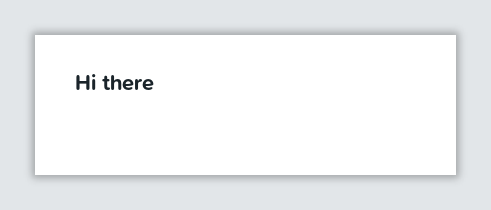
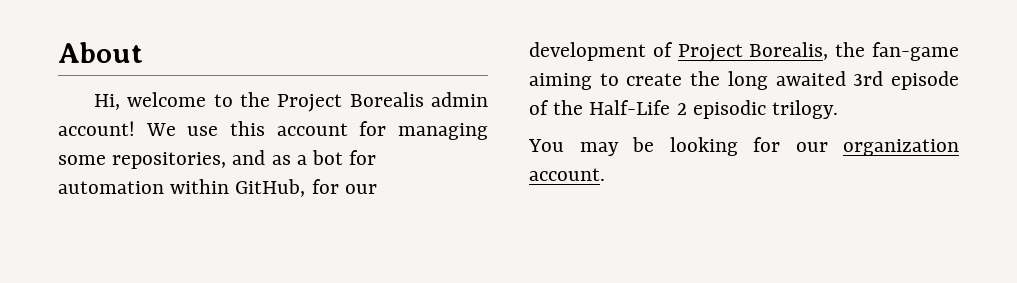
- Hi there
+ About
+ Hi, welcome to the Project Borealis admin account! We use this account for managing some repositories, and as a bot for automation within GitHub, for our development of Project Borealis, the fan-game aiming to create the long awaited 3rd episode of the Half-Life 2 episodic trilogy.
+ You may be looking for our organization account.

